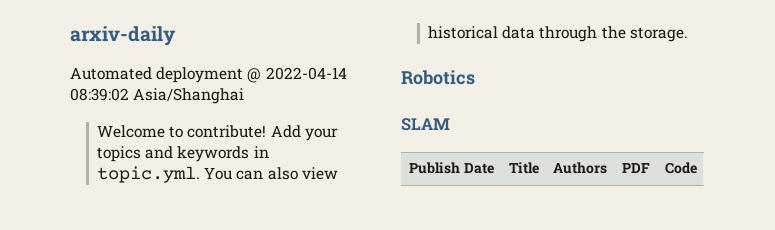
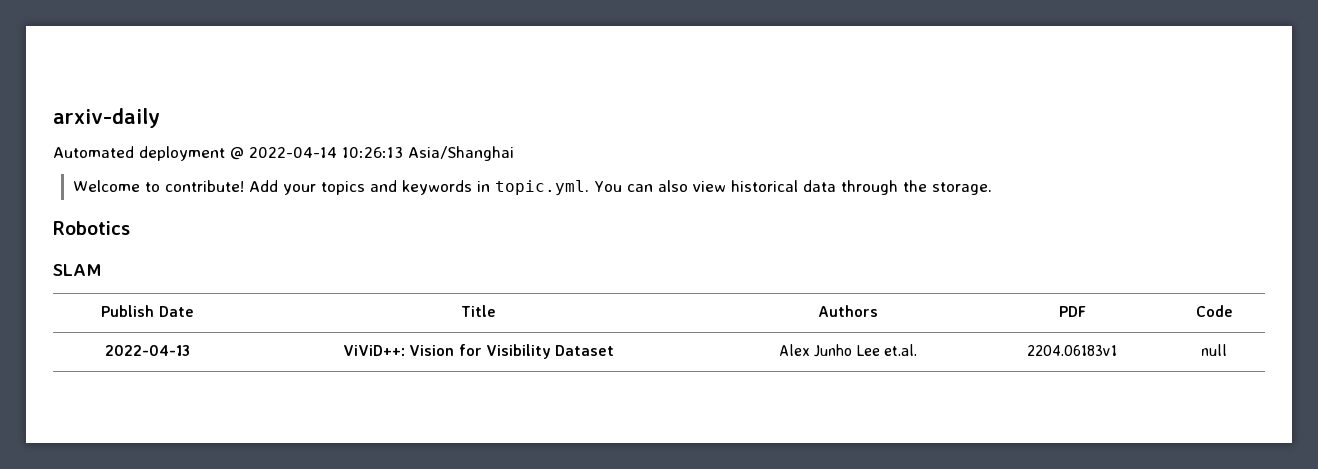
- Automated deployment @ 2022-04-14 08:39:02 Asia/Shanghai
+ Automated deployment @ 2022-04-14 10:26:13 Asia/Shanghai
+ 2022-04-13 | ViViD++: Vision for Visibility Dataset | Alex Junho Lee et.al. | 2204.06183v1 | null

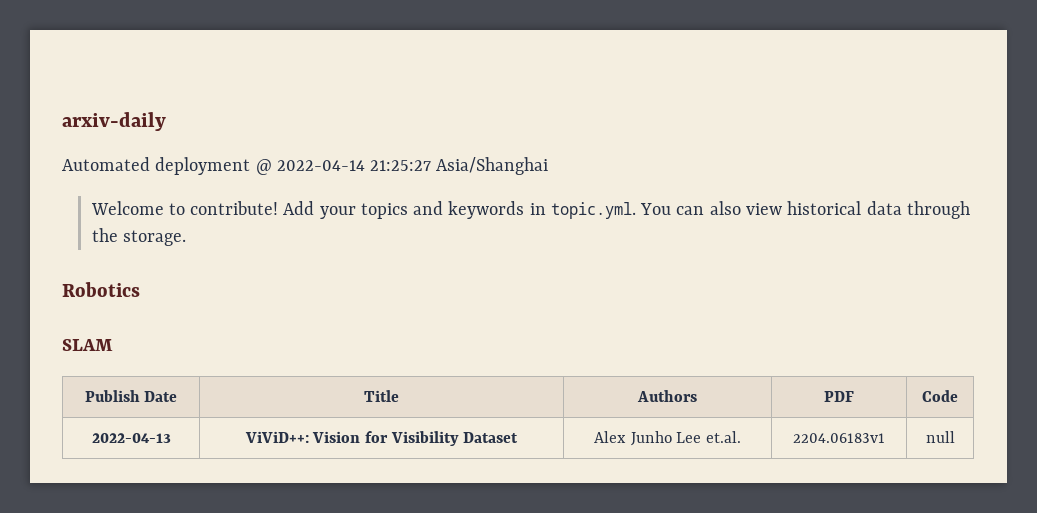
- Automated deployment @ 2022-04-14 10:26:13 Asia/Shanghai
+ Automated deployment @ 2022-04-14 21:25:27 Asia/Shanghai

